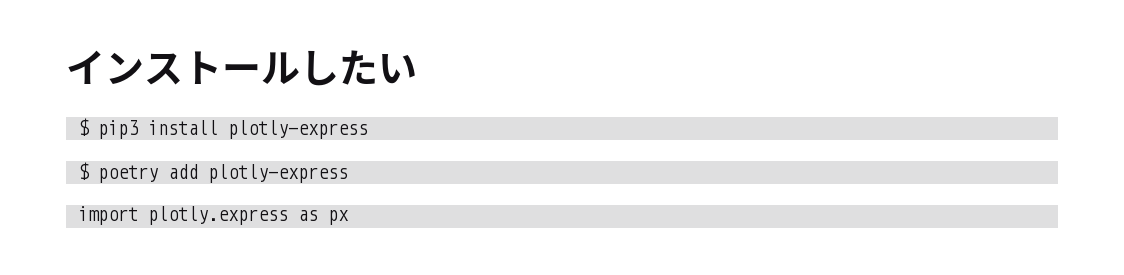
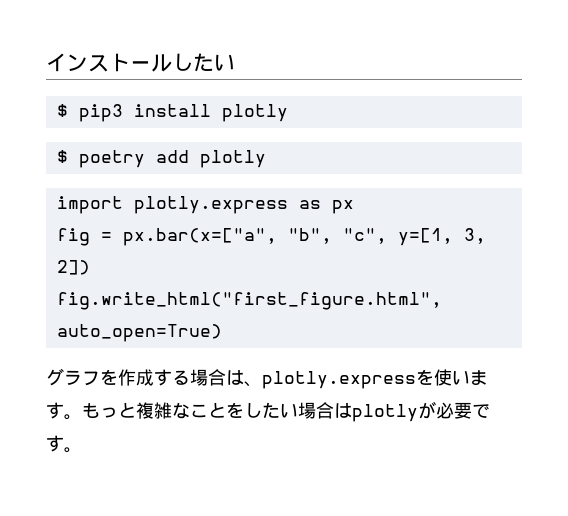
- $ pip3 install plotly-express
+ $ pip3 install plotly
- $ poetry add plotly-express
+ $ poetry add plotly
+ fig = px.bar(x=["a", "b", "c", y=[1, 3, 2])
+ fig.write_html("first_figure.html", auto_open=True)
+ グラフを作成する場合は、plotly.expressを使います。もっと複雑なことをしたい場合はplotlyが必要です。

